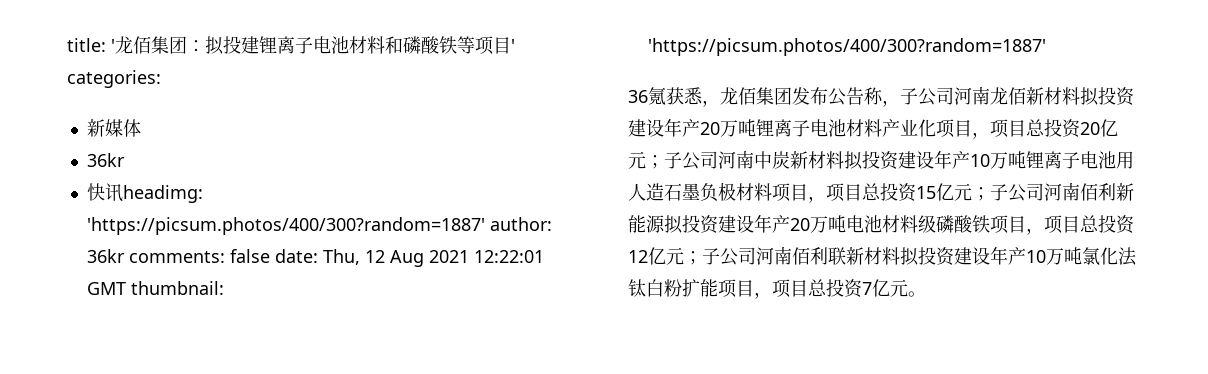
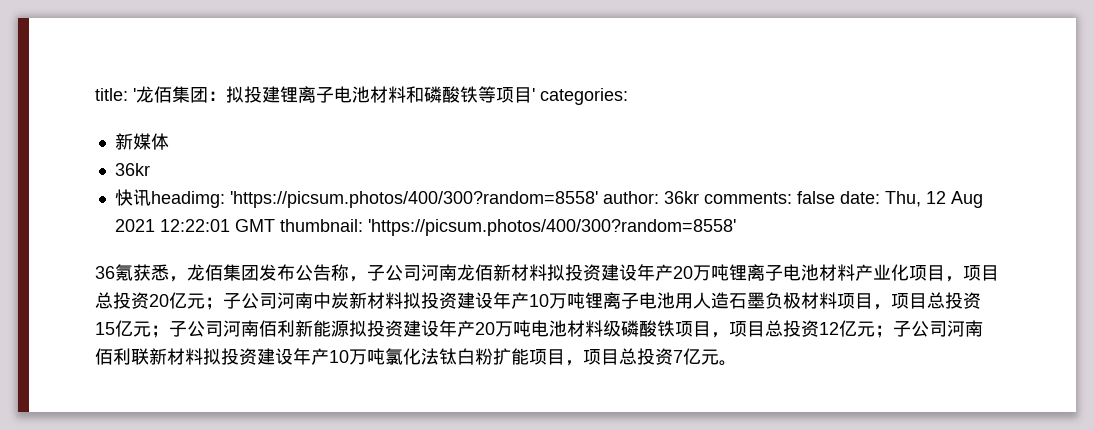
- 快讯headimg: 'https://picsum.photos/400/300?random=1887' author: 36kr comments: false date: Thu, 12 Aug 2021 12:22:01 GMT thumbnail: 'https://picsum.photos/400/300?random=1887'
+ 快讯headimg: 'https://picsum.photos/400/300?random=8558' author: 36kr comments: false date: Thu, 12 Aug 2021 12:22:01 GMT thumbnail: 'https://picsum.photos/400/300?random=8558'

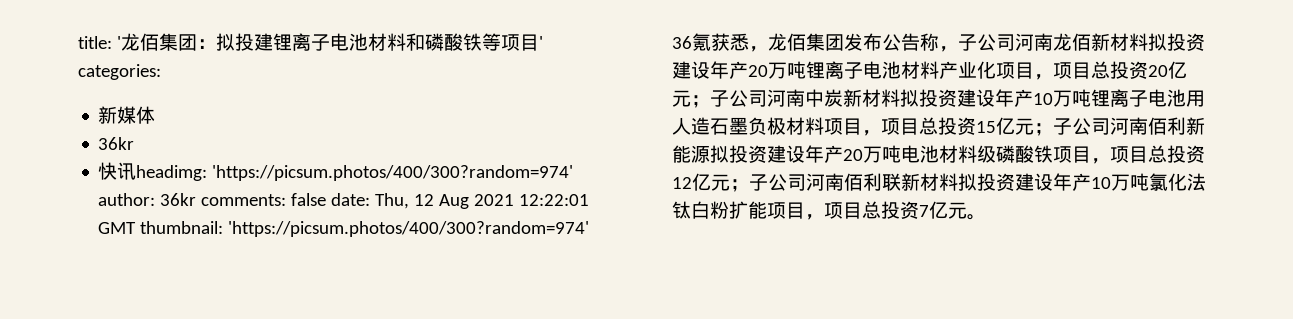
- 快讯headimg: 'https://picsum.photos/400/300?random=8558' author: 36kr comments: false date: Thu, 12 Aug 2021 12:22:01 GMT thumbnail: 'https://picsum.photos/400/300?random=8558'
+ 快讯headimg: 'https://picsum.photos/400/300?random=974' author: 36kr comments: false date: Thu, 12 Aug 2021 12:22:01 GMT thumbnail: 'https://picsum.photos/400/300?random=974'

